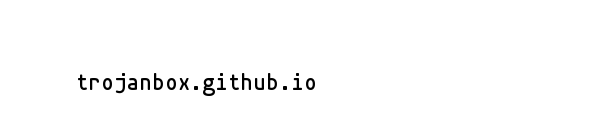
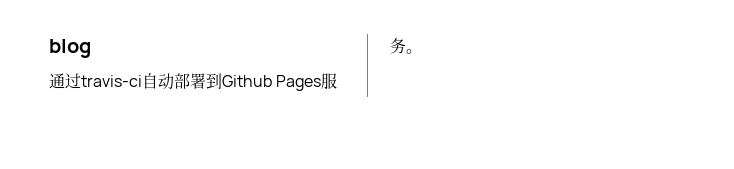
- trojanbox.github.io
+ blog
+ 通过travis-ci自动部署到Github Pages服务。

